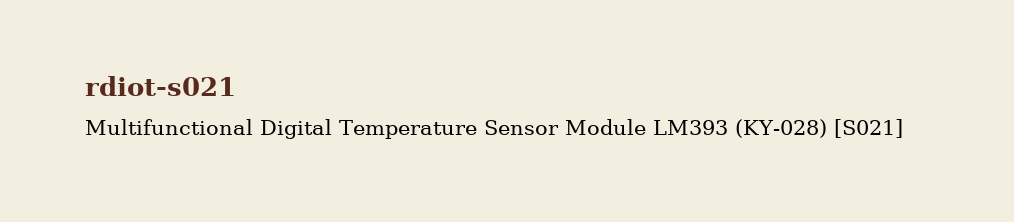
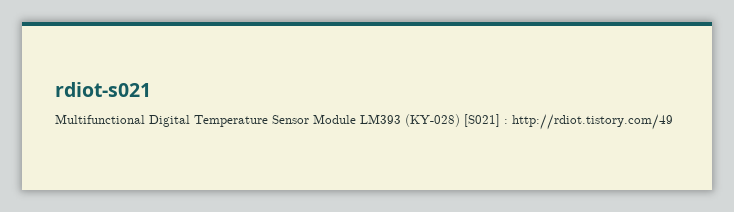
- Multifunctional Digital Temperature Sensor Module LM393 (KY-028) [S021]
+ Multifunctional Digital Temperature Sensor Module LM393 (KY-028) [S021] : http://rdiot.tistory.com/49

